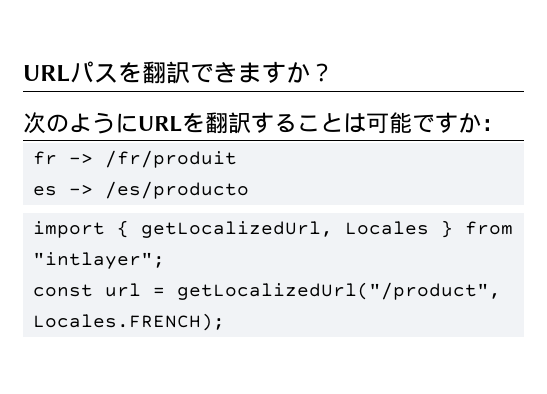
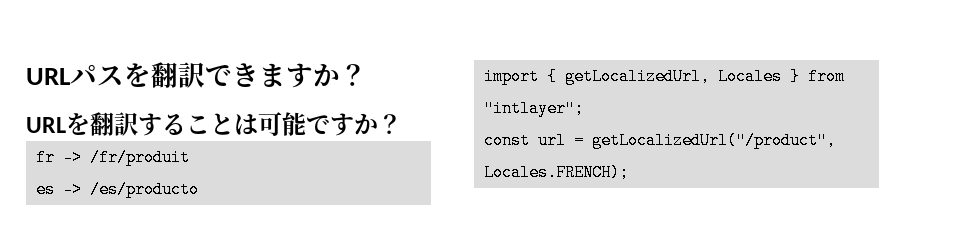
- 次のようにURLを翻訳することは可能ですか：
+ URLを翻訳することは可能ですか？

